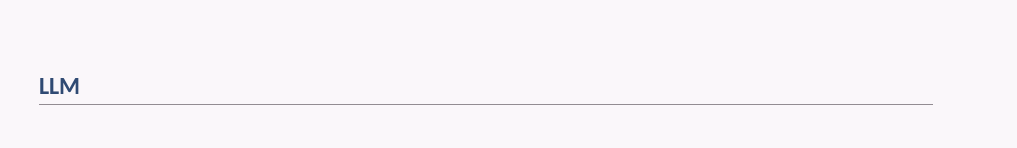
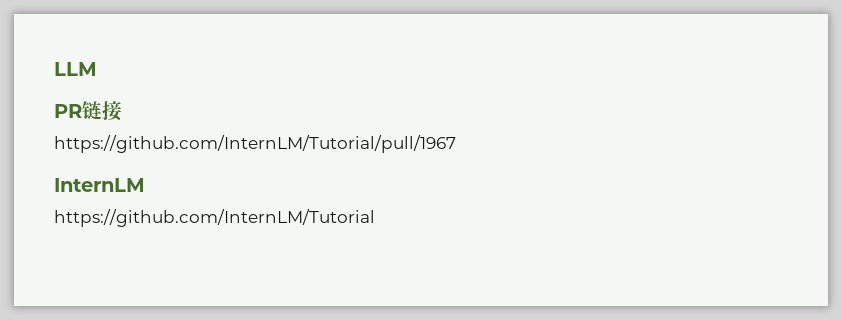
+ PR链接
+ https://github.com/InternLM/Tutorial/pull/1967
+ InternLM
+ https://github.com/InternLM/Tutorial

